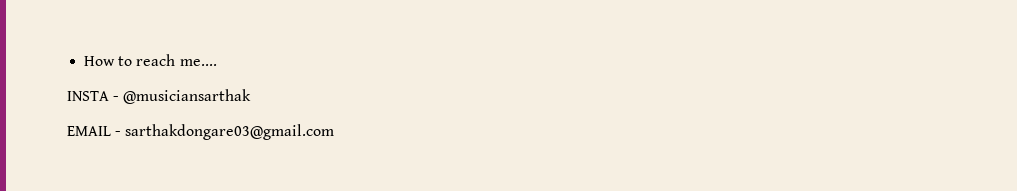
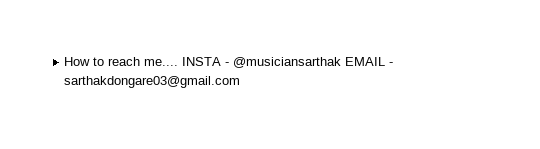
- How to reach me....
- INSTA - @musiciansarthak
- EMAIL - sarthakdongare03@gmail.com
+ How to reach me.... INSTA - @musiciansarthak EMAIL - sarthakdongare03@gmail.com

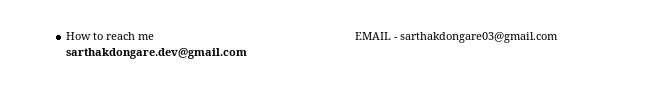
- How to reach me.... INSTA - @musiciansarthak EMAIL - sarthakdongare03@gmail.com
+ How to reach me sarthakdongare.dev@gmail.com
+ EMAIL - sarthakdongare03@gmail.com

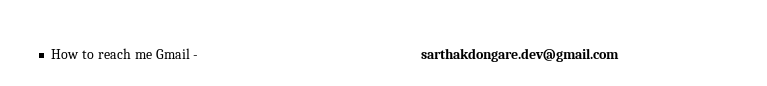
- How to reach me sarthakdongare.dev@gmail.com
+ How to reach me Gmail - sarthakdongare.dev@gmail.com
- EMAIL - sarthakdongare03@gmail.com

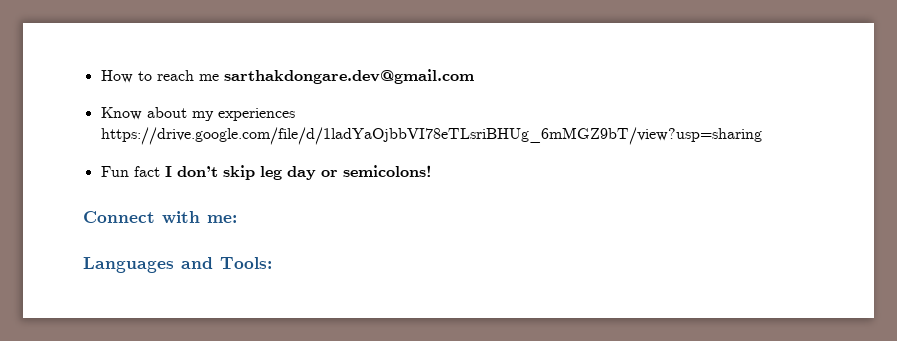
- How to reach me Gmail - sarthakdongare.dev@gmail.com
+ How to reach me sarthakdongare.dev@gmail.com
+ Know about my experiences https://drive.google.com/file/d/1ladYaOjbbVI78eTLsriBHUg_6mMGZ9bT/view?usp=sharing
+ Fun fact I don’t skip leg day or semicolons!
+ Connect with me:
+ Languages and Tools:

